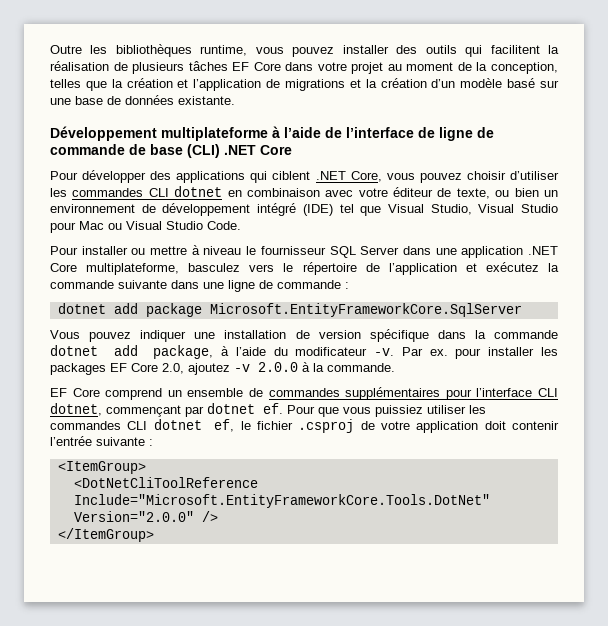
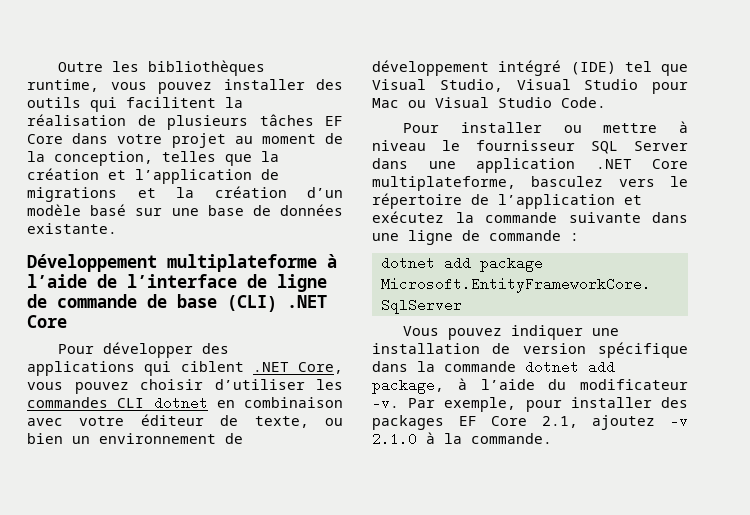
- Par ex. pour installer les packages EF Core 2.0, ajoutez -v 2.0.0 à la commande.
+ Par exemple, pour installer des packages EF Core 2.1, ajoutez -v 2.1.0 à la commande.
- EF Core comprend un ensemble de commandes supplémentaires pour l’interface CLI dotnet, commençant par dotnet ef. Pour que vous puissiez utiliser les commandes CLI dotnet ef, le fichier .csproj de votre application doit contenir l’entrée suivante :
- <ItemGroup>
- <DotNetCliToolReference Include="Microsoft.EntityFrameworkCore.Tools.DotNet" Version="2.0.0" />
- </ItemGroup>

